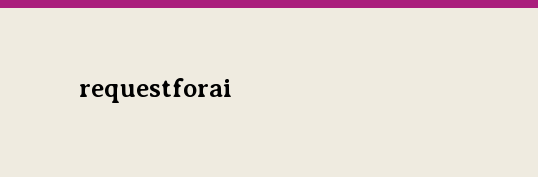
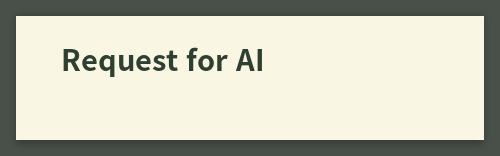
- requestforai
+ Request for AI

